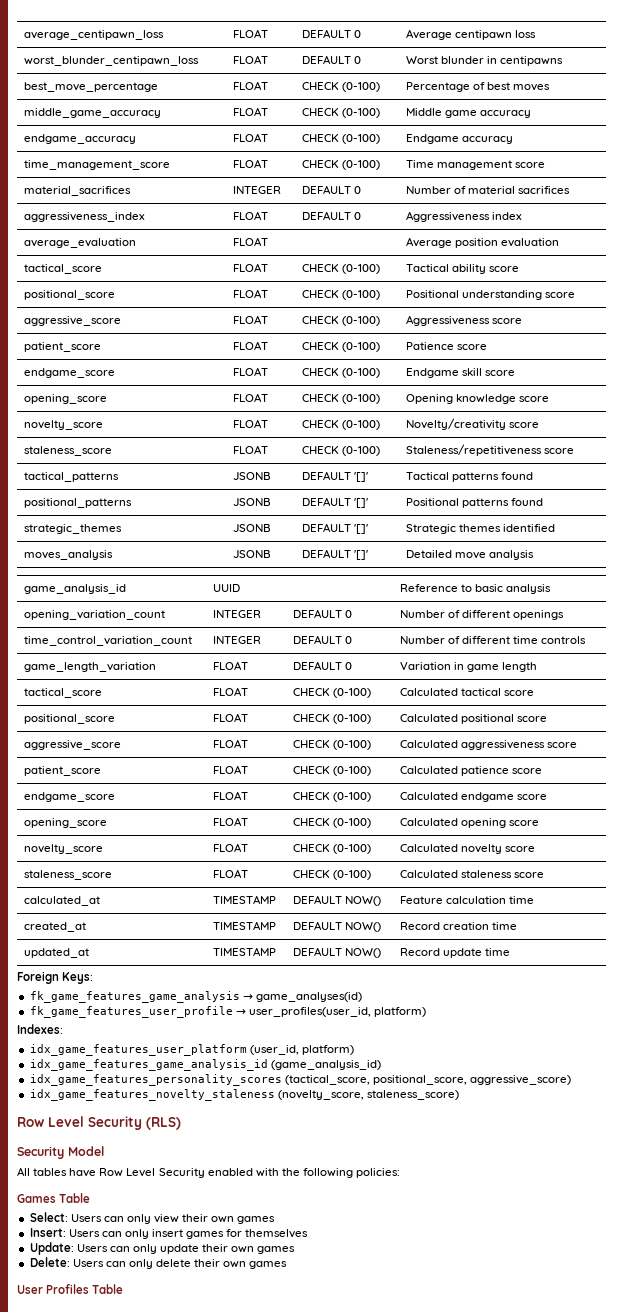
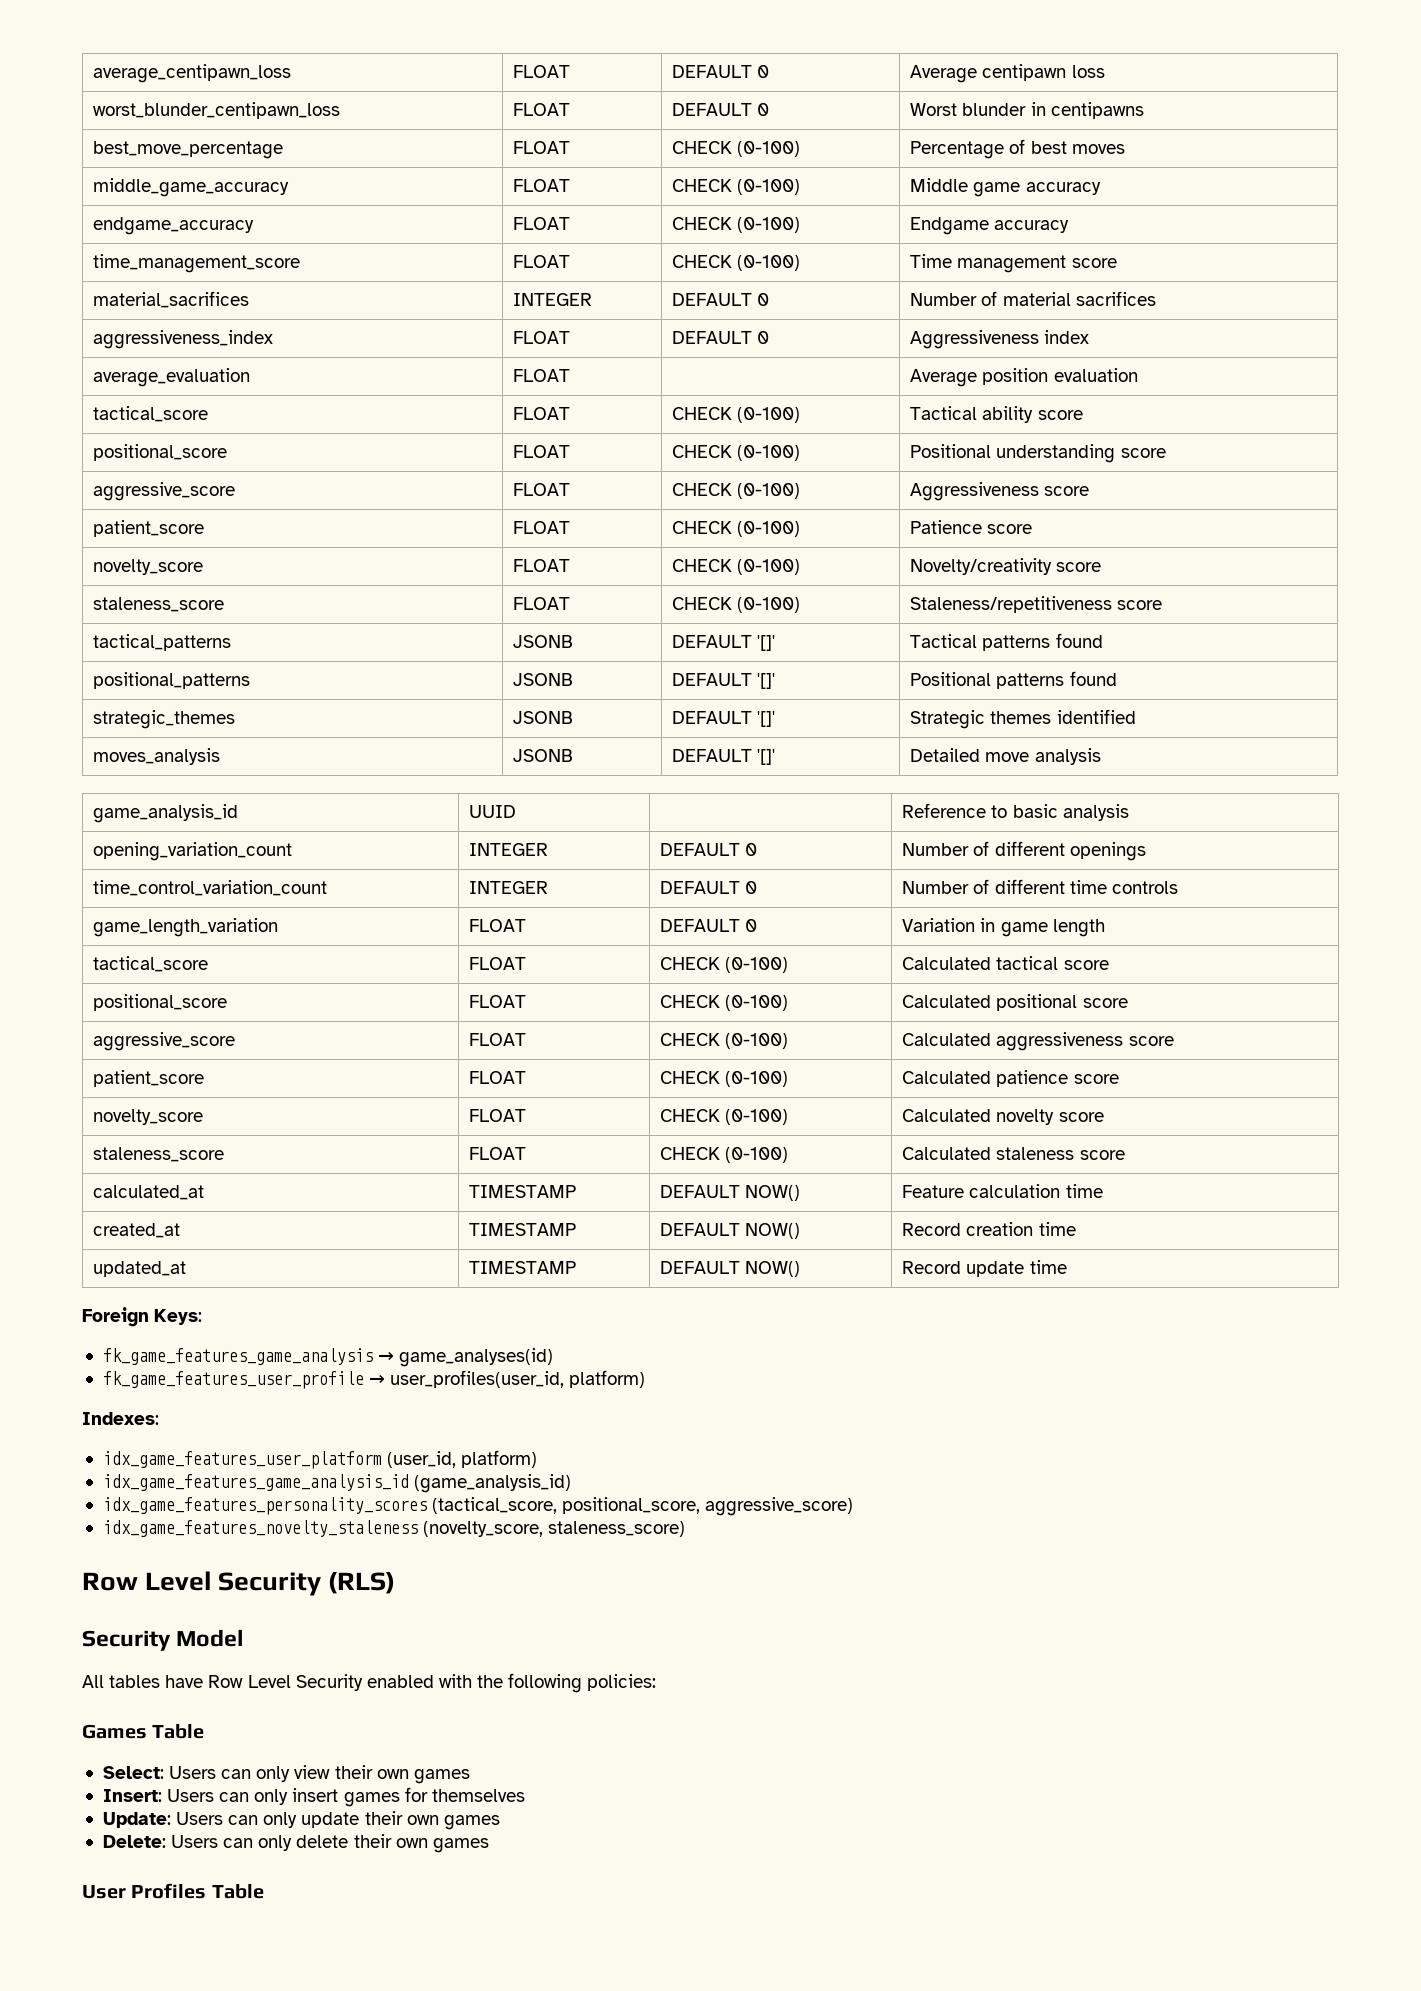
- endgame_score | FLOAT | CHECK (0-100) | Endgame skill score
- opening_score | FLOAT | CHECK (0-100) | Opening knowledge score
- endgame_score | FLOAT | CHECK (0-100) | Calculated endgame score
- opening_score | FLOAT | CHECK (0-100) | Calculated opening score

